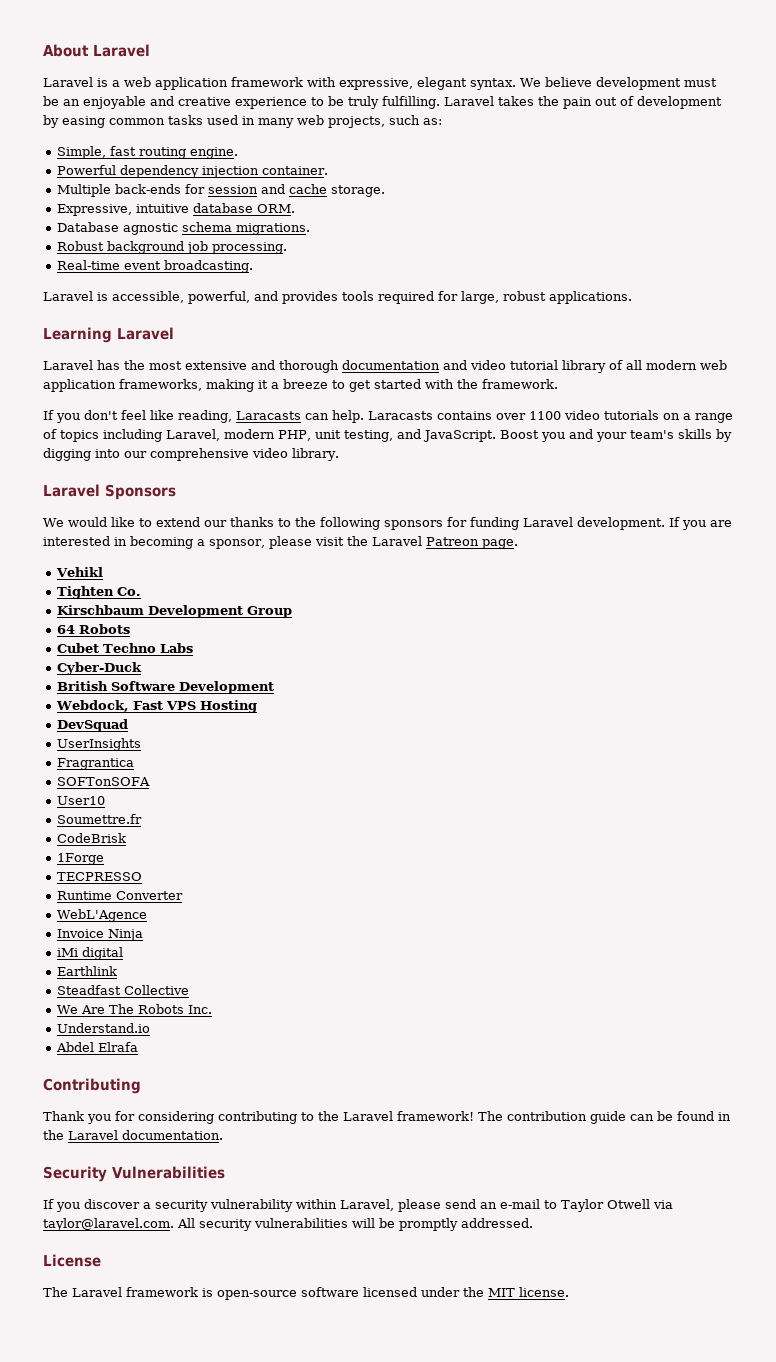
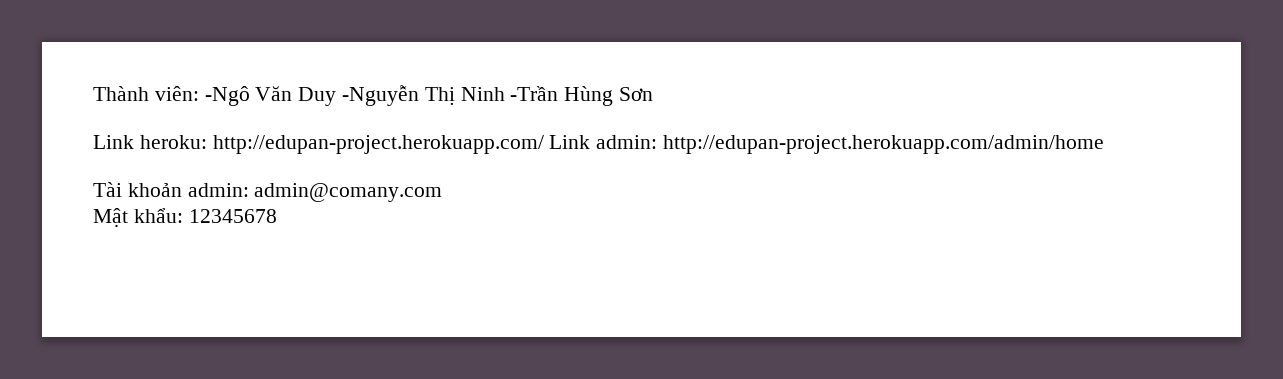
- About Laravel
- Laravel is a web application framework with expressive, elegant syntax. We believe development must be an enjoyable and creative experience to be truly fulfilling. Laravel takes the pain out of development by easing common tasks used in many web projects, such as:
- Simple, fast routing engine.
- Powerful dependency injection container.
- Multiple back-ends for session and cache storage.
- Expressive, intuitive database ORM.
- Database agnostic schema migrations.
- Robust background job processing.
- Real-time event broadcasting.
- Laravel is accessible, powerful, and provides tools required for large, robust applications.
- Learning Laravel
- Laravel has the most extensive and thorough documentation and video tutorial library of all modern web application frameworks, making it a breeze to get started with the framework.
- If you don't feel like reading, Laracasts can help. Laracasts contains over 1100 video tutorials on a range of topics including Laravel, modern PHP, unit testing, and JavaScript. Boost you and your team's skills by digging into our comprehensive video library.
- Laravel Sponsors
- We would like to extend our thanks to the following sponsors for funding Laravel development. If you are interested in becoming a sponsor, please visit the Laravel Patreon page.
- Vehikl
- Tighten Co.
- Kirschbaum Development Group
- 64 Robots
- Cubet Techno Labs
- Cyber-Duck
- British Software Development
- Webdock, Fast VPS Hosting
- DevSquad
- UserInsights
- Fragrantica
- SOFTonSOFA
- User10
- Soumettre.fr
- CodeBrisk
- 1Forge
- TECPRESSO
- Runtime Converter
- WebL'Agence
- Invoice Ninja
- iMi digital
- Earthlink
- Steadfast Collective
- We Are The Robots Inc.
- Understand.io
- Abdel Elrafa
- Contributing
- Thank you for considering contributing to the Laravel framework! The contribution guide can be found in the Laravel documentation.
- Security Vulnerabilities
- If you discover a security vulnerability within Laravel, please send an e-mail to Taylor Otwell via taylor@laravel.com. All security vulnerabilities will be promptly addressed.
- License
- The Laravel framework is open-source software licensed under the MIT license.
+ Thành viên: -Ngô Văn Duy -Nguyễn Thị Ninh -Trần Hùng Sơn
+ Link heroku: http://edupan-project.herokuapp.com/ Link admin: http://edupan-project.herokuapp.com/admin/home
+ Tài khoản admin: admin@comany.com
+ Mật khẩu: 12345678

